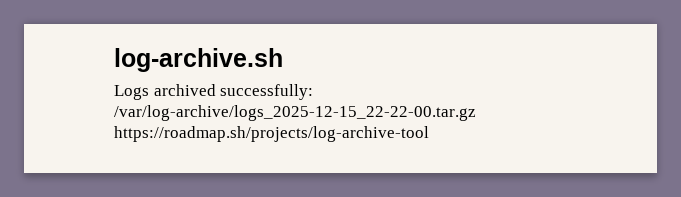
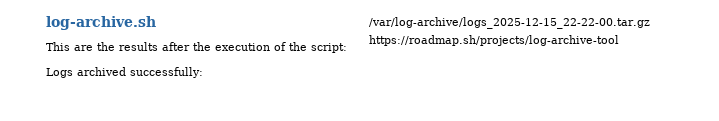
+ This are the results after the execution of the script:

